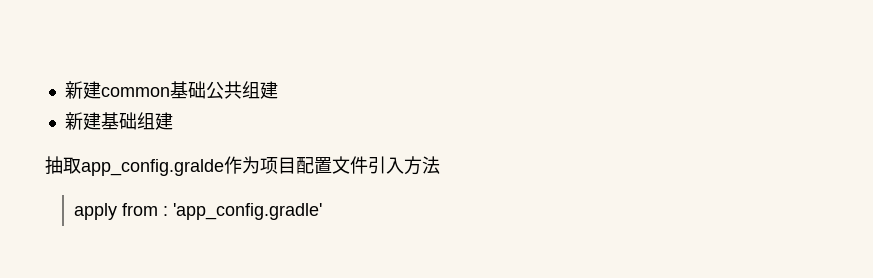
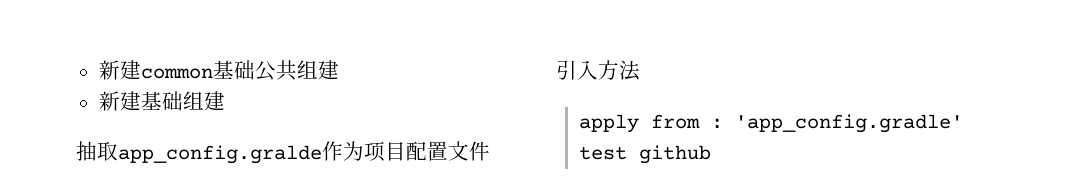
- apply from : 'app_config.gradle'
+ apply from : 'app_config.gradle' test github

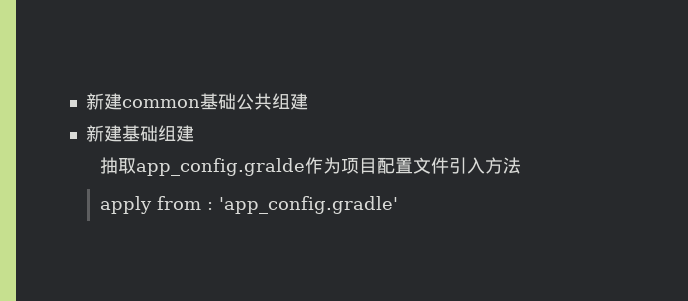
- apply from : 'app_config.gradle' test github
+ apply from : 'app_config.gradle'

